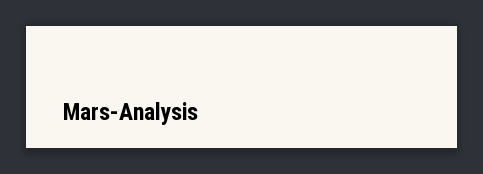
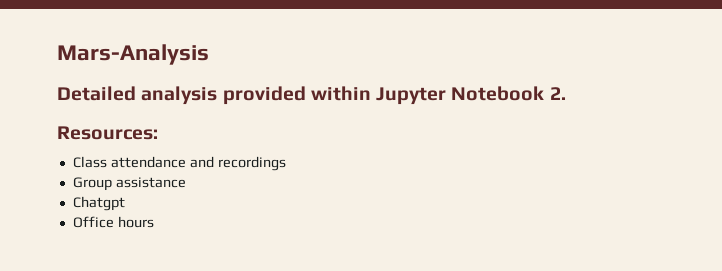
+ Detailed analysis provided within Jupyter Notebook 2.
+ Resources:
+ Class attendance and recordings
+ Group assistance
+ Chatgpt
+ Office hours

